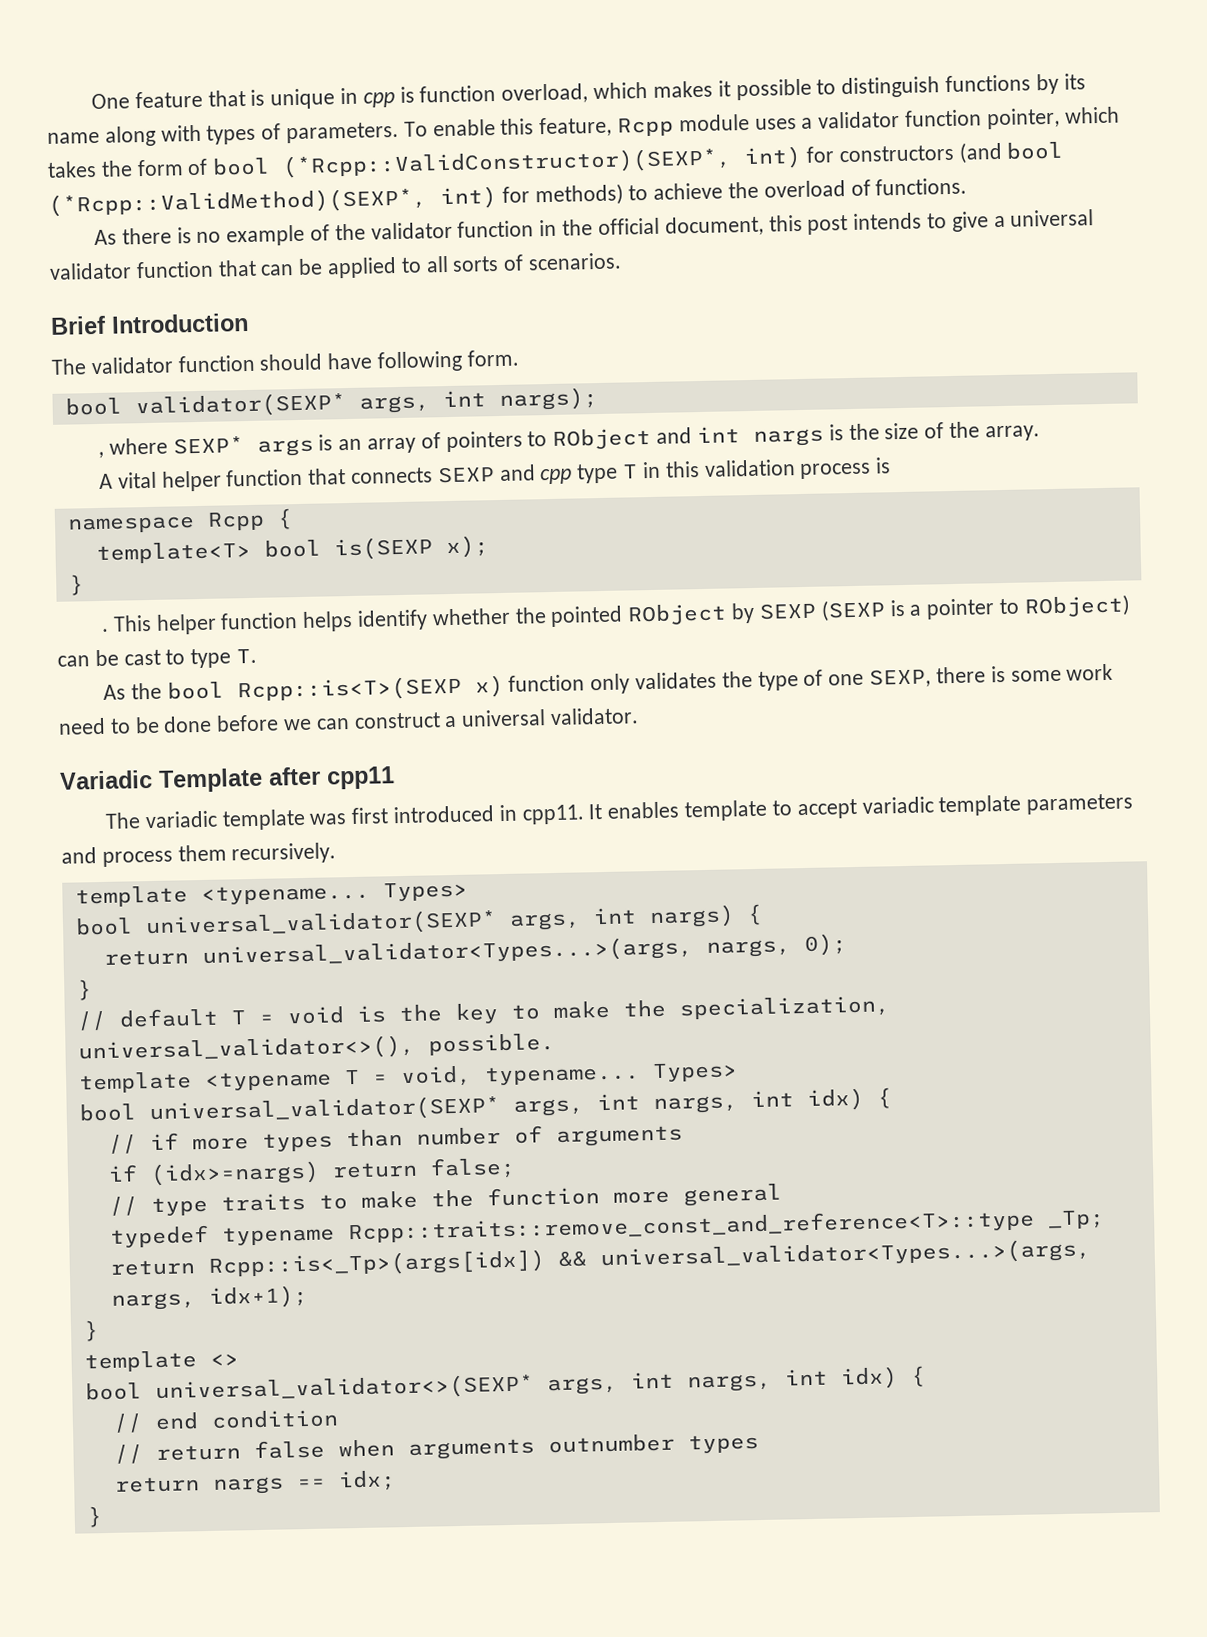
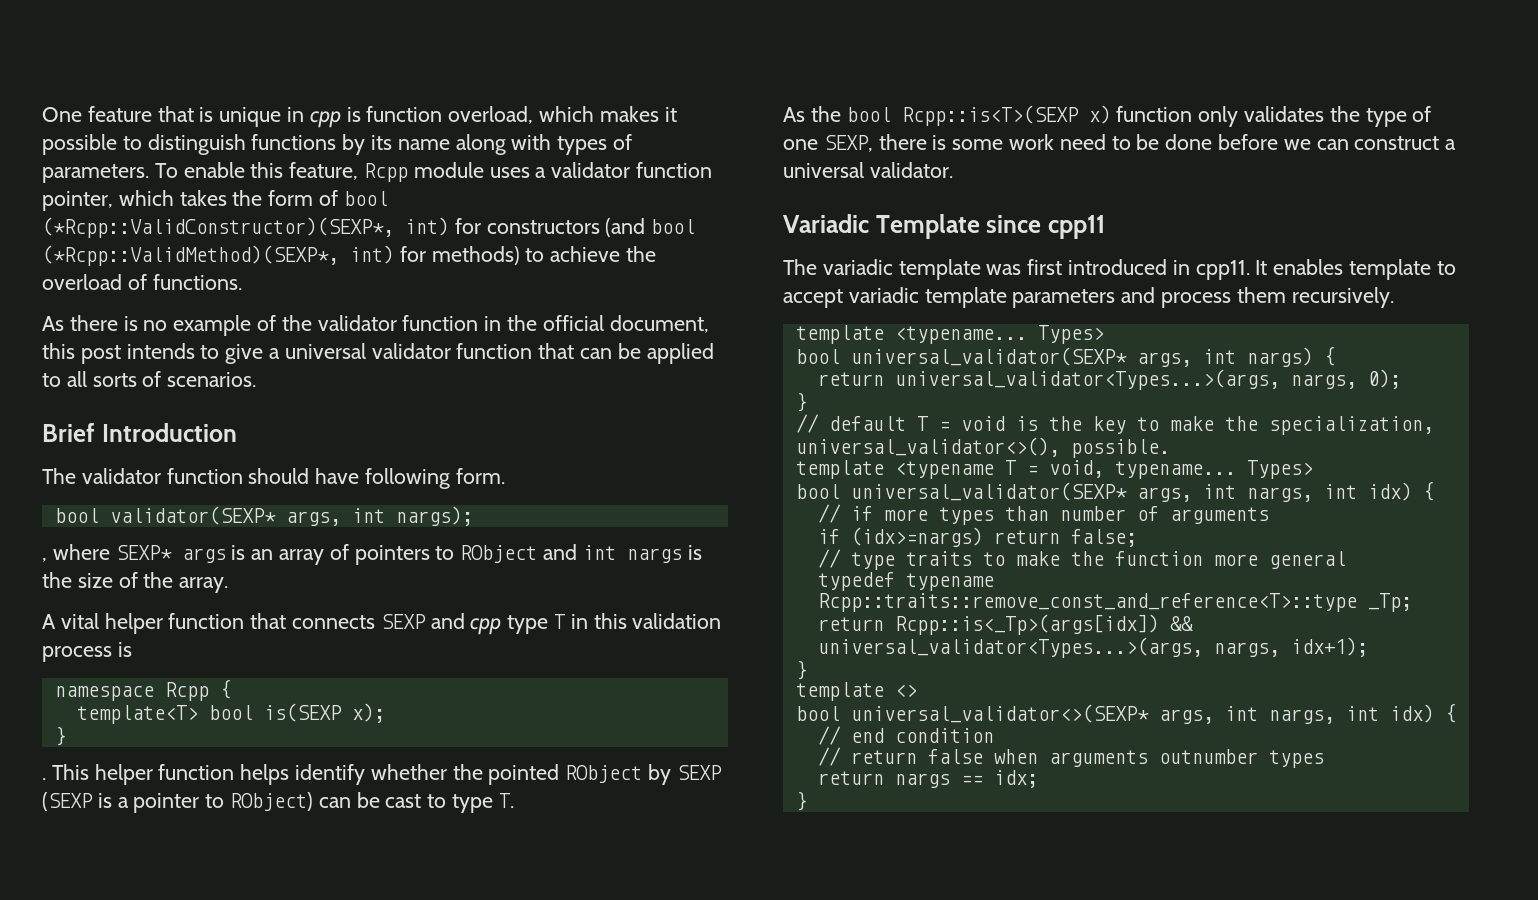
- Variadic Template after cpp11
+ Variadic Template since cpp11

